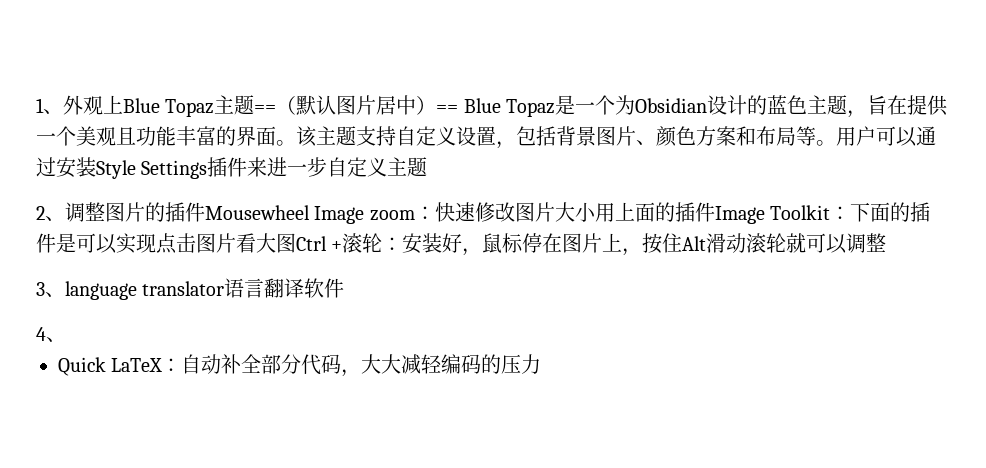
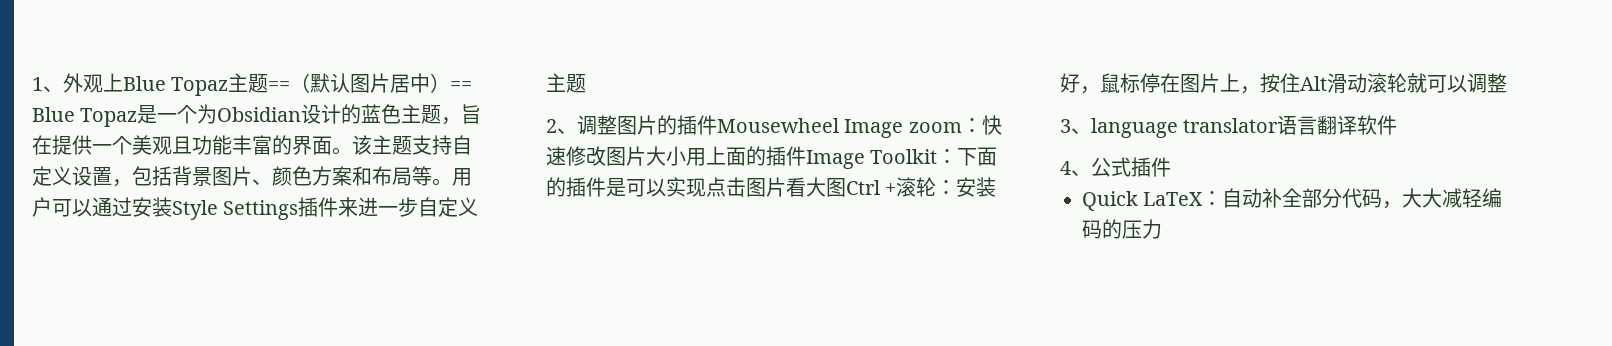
- 4、
+ 4、公式插件

